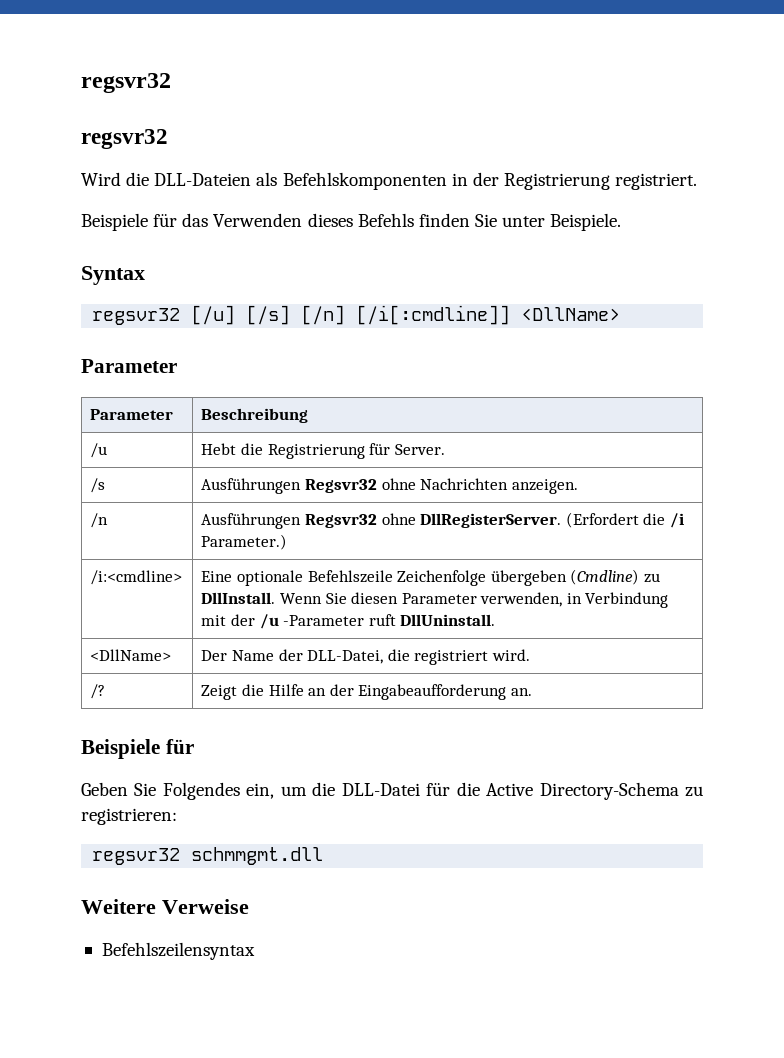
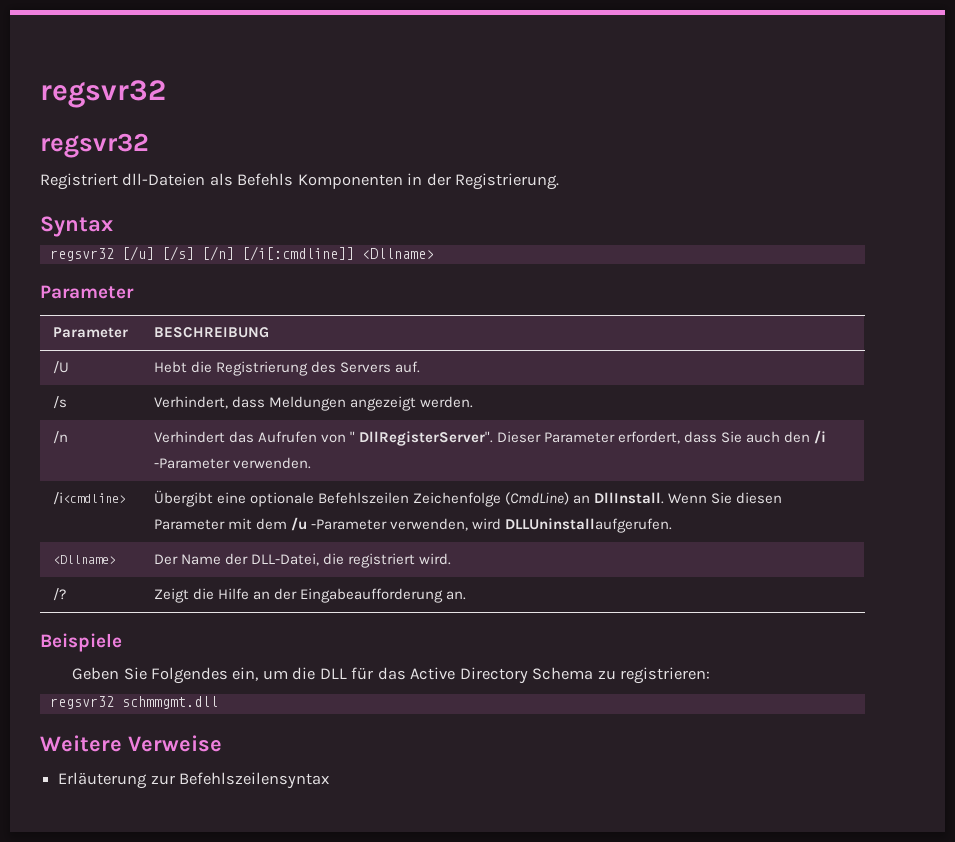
- Wird die DLL-Dateien als Befehlskomponenten in der Registrierung registriert.
- Beispiele für das Verwenden dieses Befehls finden Sie unter Beispiele.
+ Registriert dll-Dateien als Befehls Komponenten in der Registrierung.
- regsvr32 [/u] [/s] [/n] [/i[:cmdline]] <DllName>
+ regsvr32 [/u] [/s] [/n] [/i[:cmdline]] <Dllname>
- Parameter | Beschreibung
- /u | Hebt die Registrierung für Server.
- /s | Ausführungen Regsvr32 ohne Nachrichten anzeigen.
- /n | Ausführungen Regsvr32 ohne DllRegisterServer. (Erfordert die /i Parameter.)
- /i:<cmdline> | Eine optionale Befehlszeile Zeichenfolge übergeben (Cmdline) zu DllInstall. Wenn Sie diesen Parameter verwenden, in Verbindung mit der /u -Parameter ruft DllUninstall.
- <DllName> | Der Name der DLL-Datei, die registriert wird.
+ Parameter | BESCHREIBUNG
+ /U | Hebt die Registrierung des Servers auf.
+ /s | Verhindert, dass Meldungen angezeigt werden.
+ /n | Verhindert das Aufrufen von " DllRegisterServer". Dieser Parameter erfordert, dass Sie auch den /i -Parameter verwenden.
+ /i<cmdline> | Übergibt eine optionale Befehlszeilen Zeichenfolge (CmdLine) an DllInstall. Wenn Sie diesen Parameter mit dem /u -Parameter verwenden, wird DLLUninstallaufgerufen.
+ <Dllname> | Der Name der DLL-Datei, die registriert wird.
  /? | Zeigt die Hilfe an der Eingabeaufforderung an.
- Beispiele für
+ Beispiele
- Geben Sie Folgendes ein, um die DLL-Datei für die Active Directory-Schema zu registrieren:
+ Geben Sie Folgendes ein, um die DLL für das Active Directory Schema zu registrieren:
- Befehlszeilensyntax
+ Erläuterung zur Befehlszeilensyntax

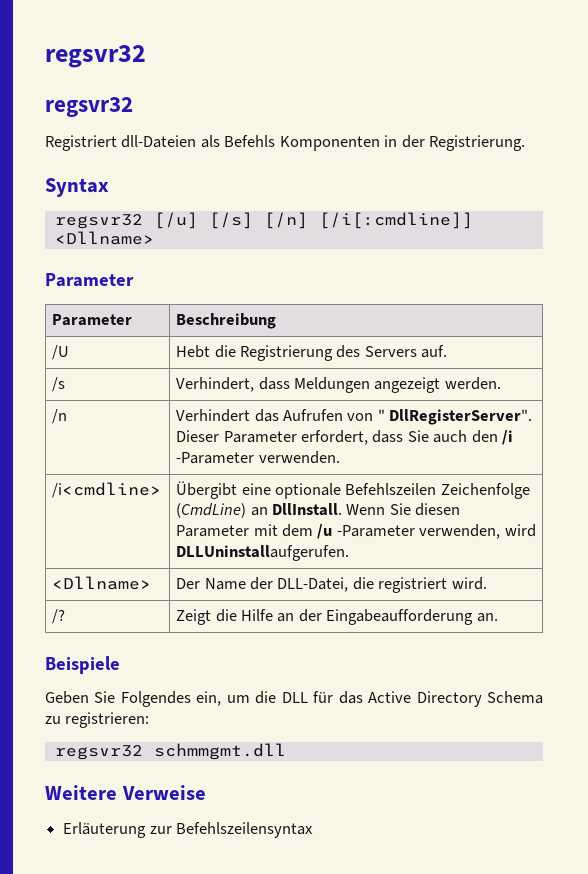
- Parameter | BESCHREIBUNG
+ Parameter | Beschreibung

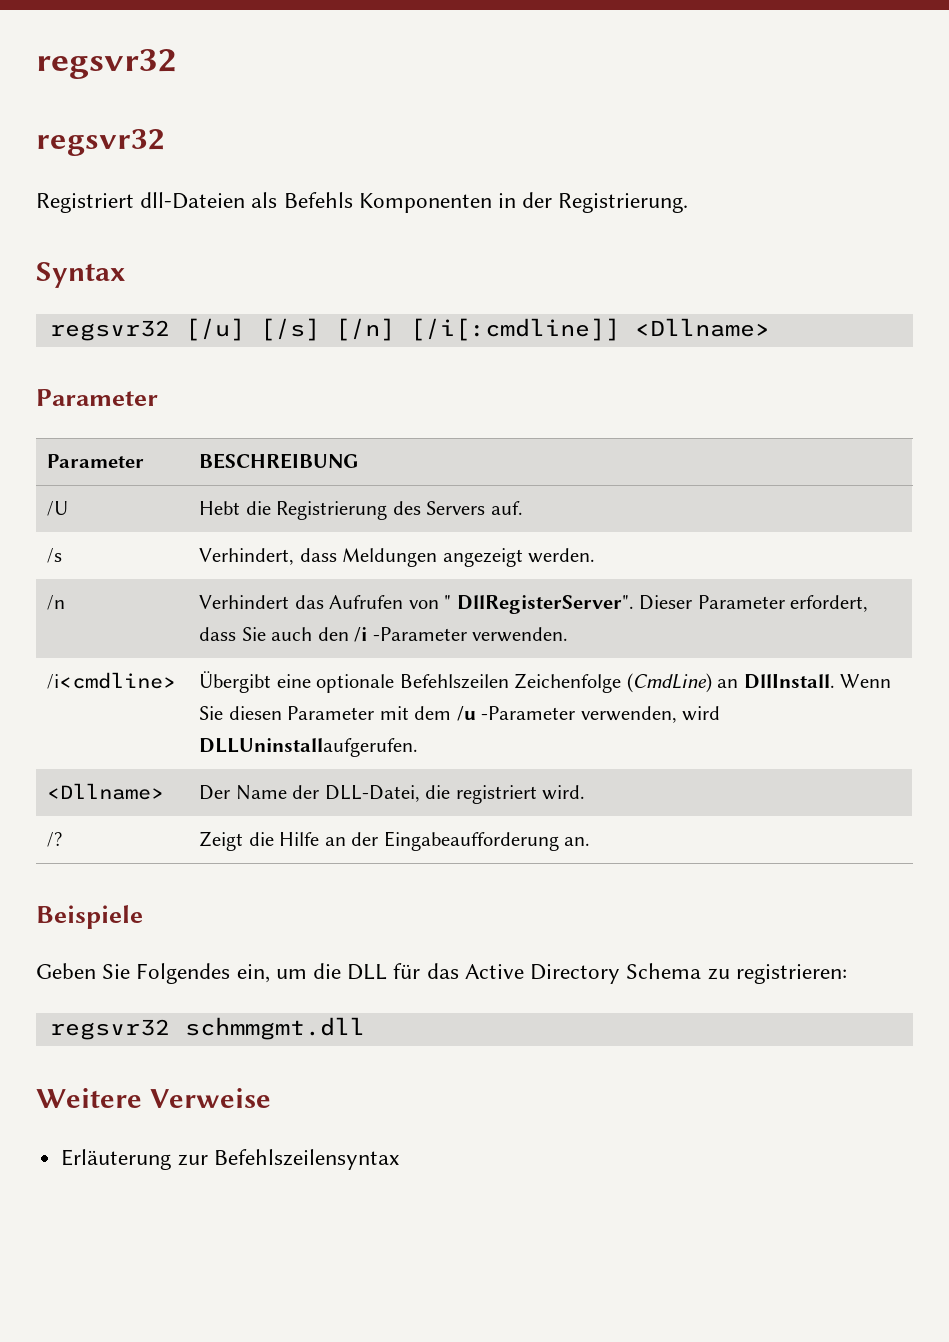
- Parameter | Beschreibung
+ Parameter | BESCHREIBUNG

